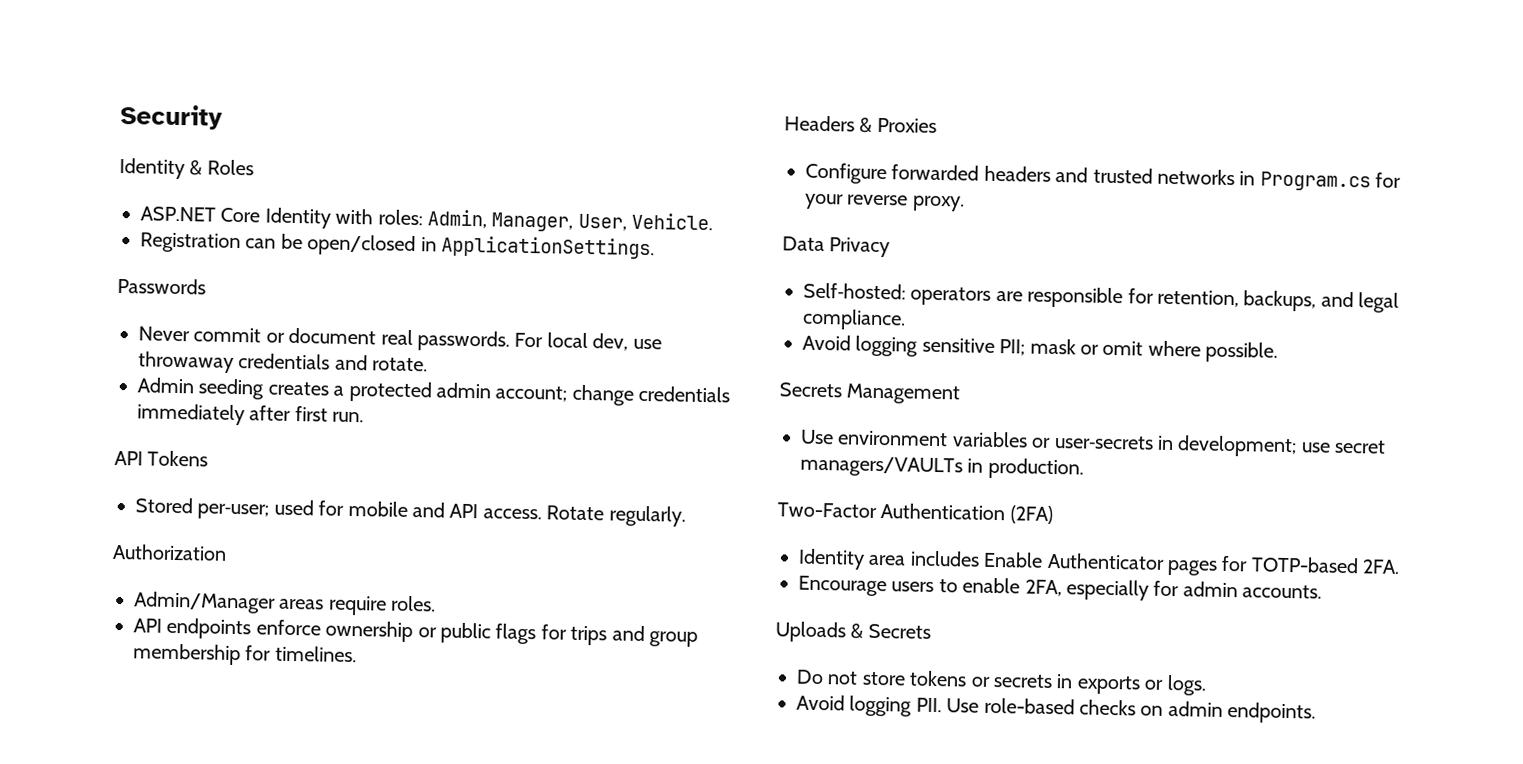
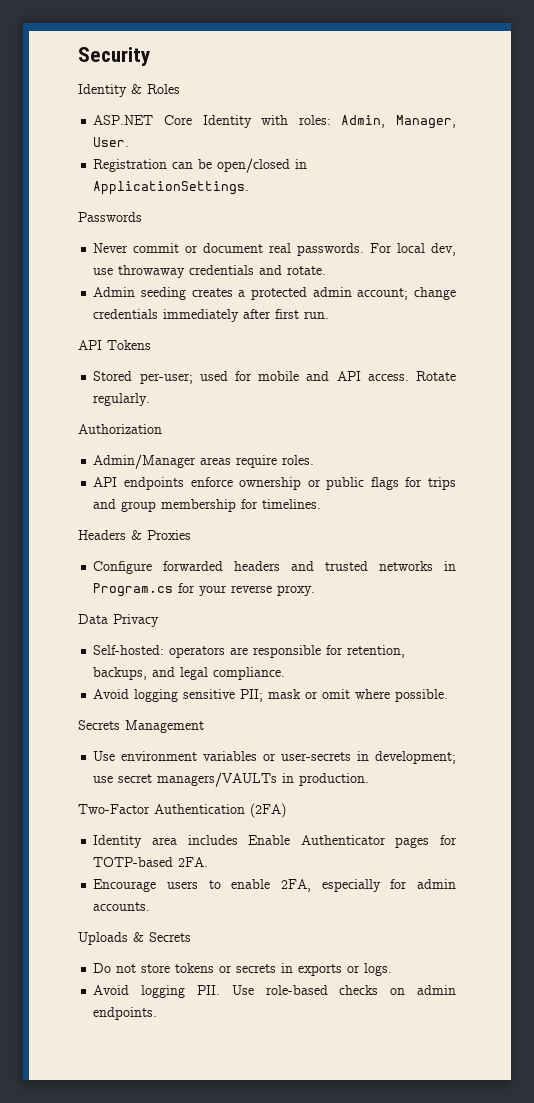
- ASP.NET Core Identity with roles: Admin, Manager, User, Vehicle.
+ ASP.NET Core Identity with roles: Admin, Manager, User.

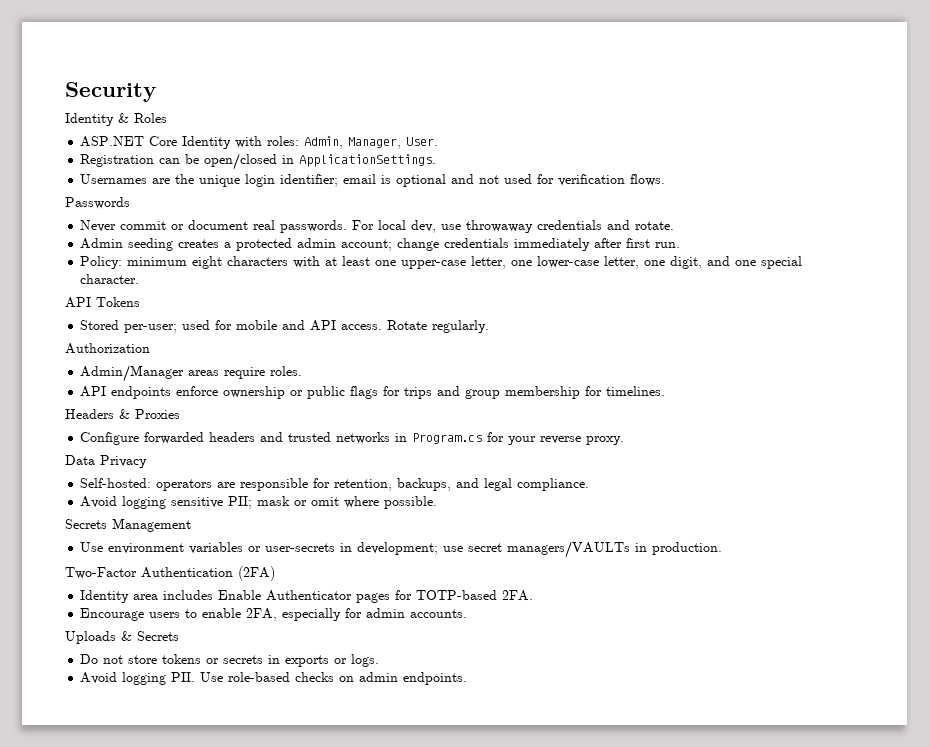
+ Usernames are the unique login identifier; email is optional and not used for verification flows.
+ Policy: minimum eight characters with at least one upper-case letter, one lower-case letter, one digit, and one special character.

